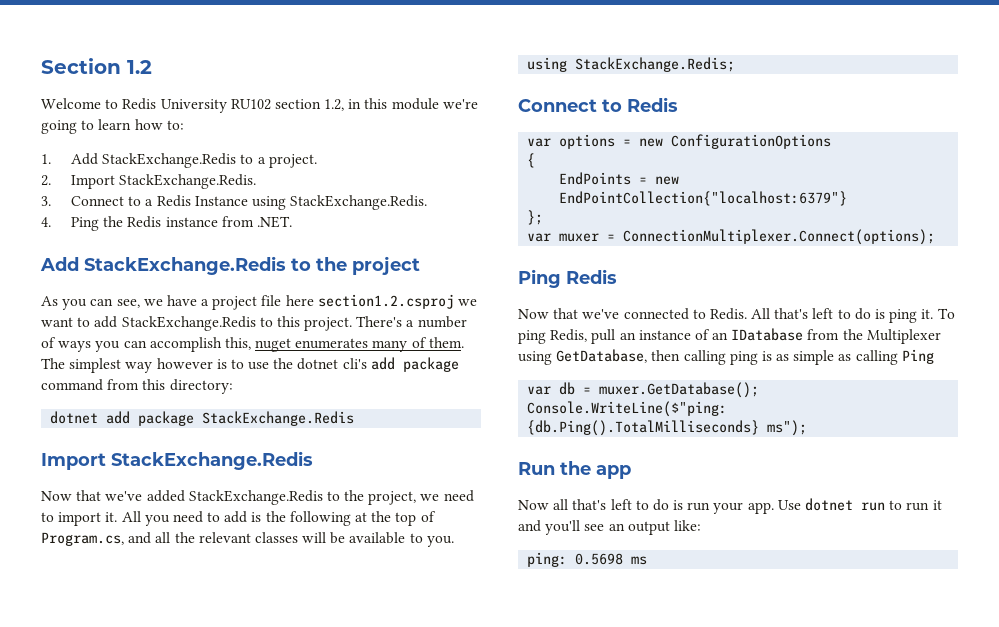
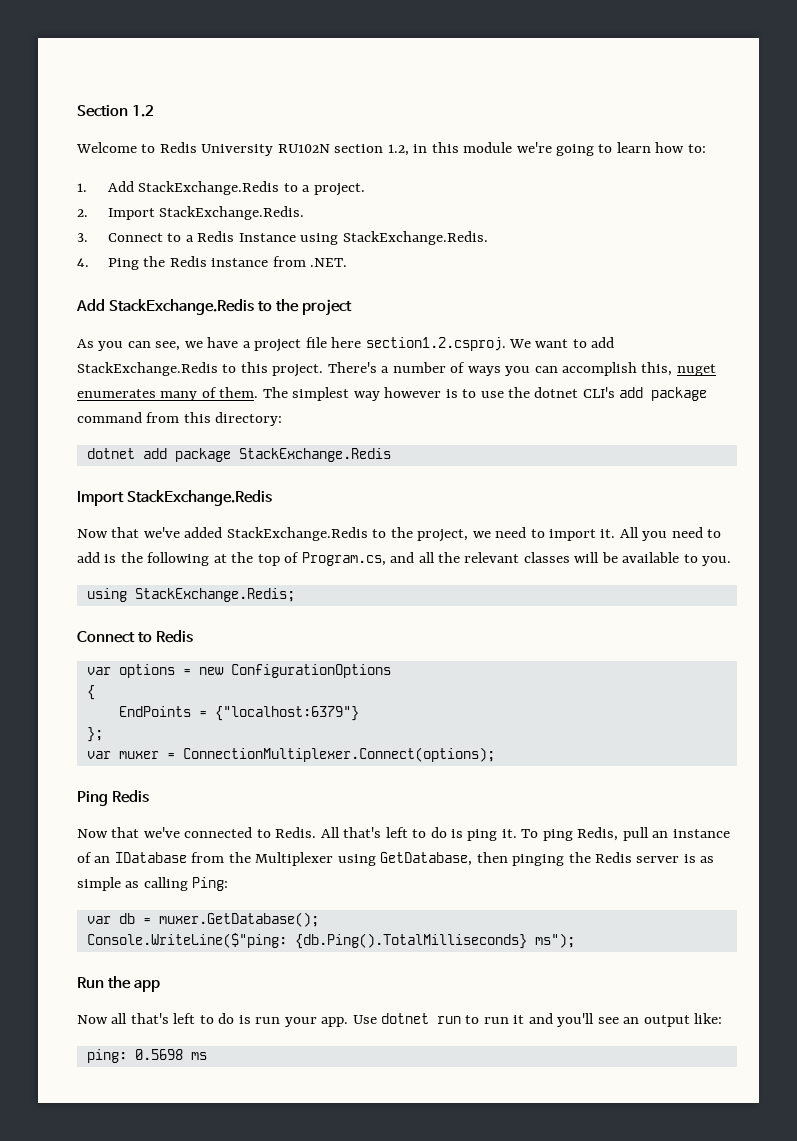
- Welcome to Redis University RU102 section 1.2, in this module we're going to learn how to:
+ Welcome to Redis University RU102N section 1.2, in this module we're going to learn how to:
- As you can see, we have a project file here section1.2.csproj we want to add StackExchange.Redis to this project.
+ As you can see, we have a project file here section1.2.csproj. We want to add StackExchange.Redis to this project.
- The simplest way however is to use the dotnet cli's add package command from this directory:
+ The simplest way however is to use the dotnet CLI's add package command from this directory:
- EndPoints = new EndPointCollection{"localhost:6379"}
+ EndPoints = {"localhost:6379"}
- To ping Redis, pull an instance of an IDatabase from the Multiplexer using GetDatabase, then calling ping is as simple as calling Ping
+ To ping Redis, pull an instance of an IDatabase from the Multiplexer using GetDatabase, then pinging the Redis server is as simple as calling Ping:

